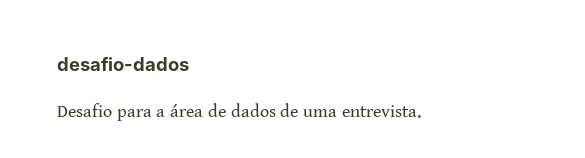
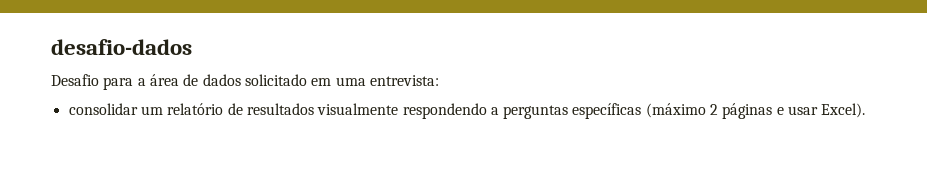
- Desafio para a área de dados de uma entrevista.
+ Desafio para a área de dados solicitado em uma entrevista:
+ consolidar um relatório de resultados visualmente respondendo a perguntas específicas (máximo 2 páginas e usar Excel).

